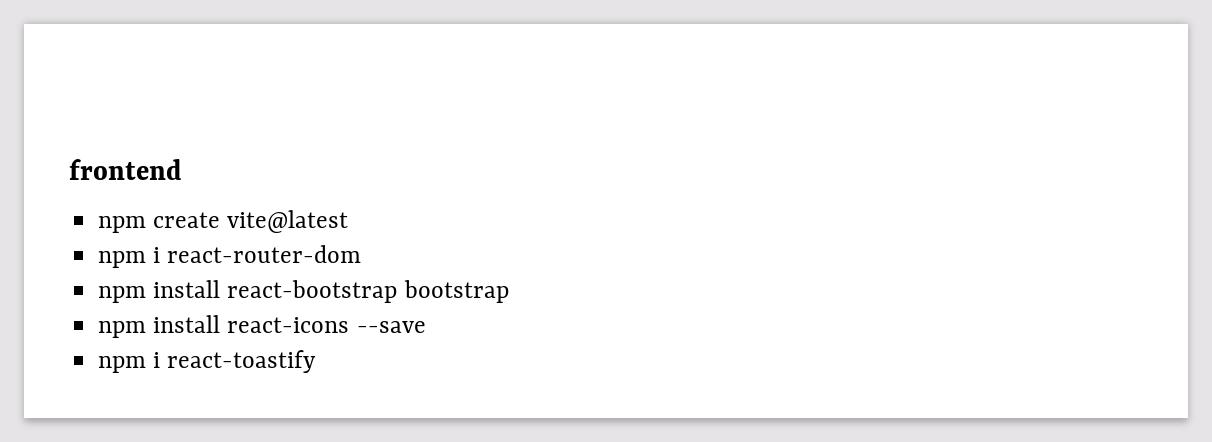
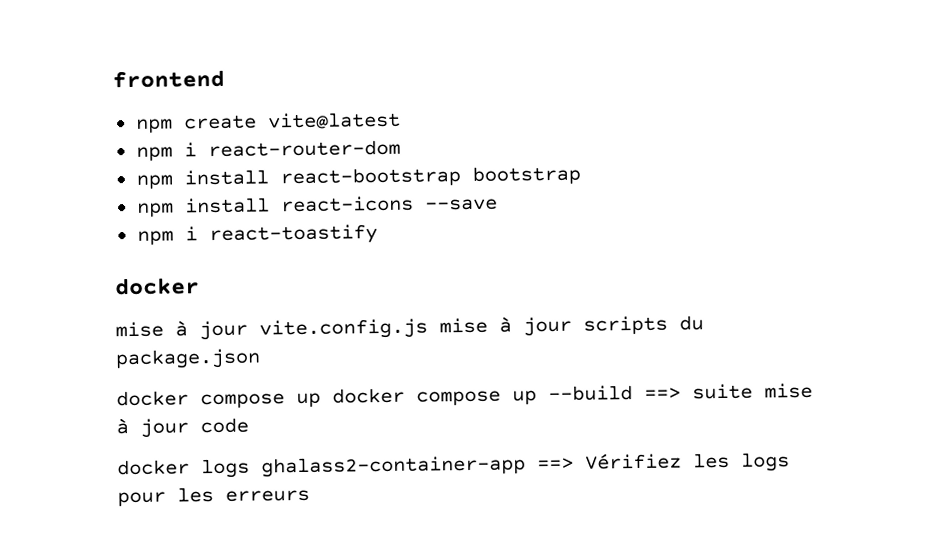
  npm i react-toastify
+ docker
+ mise à jour vite.config.js mise à jour scripts du package.json
+ docker compose up docker compose up --build ==> suite mise à jour code
+ docker logs ghalass2-container-app ==> Vérifiez les logs pour les erreurs

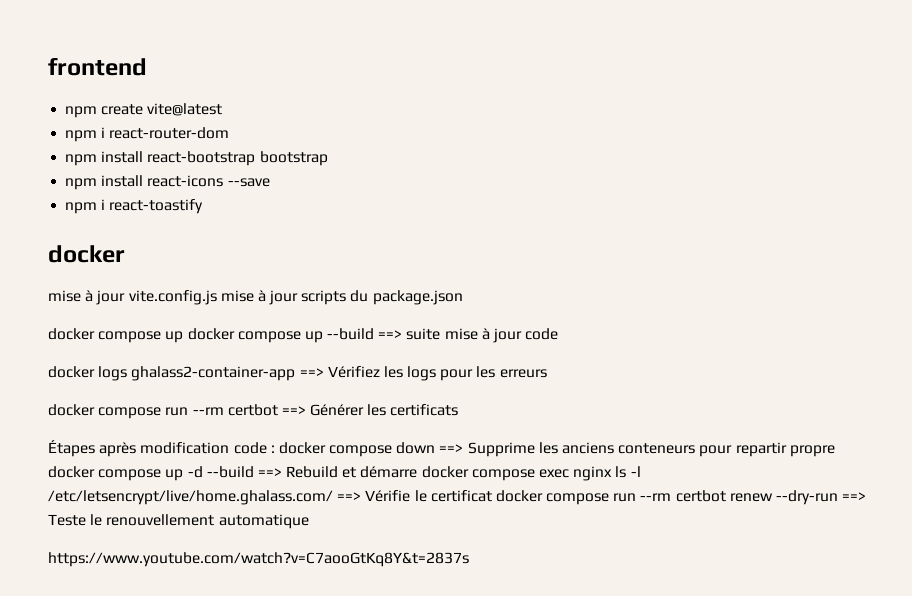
+ docker compose run --rm certbot ==> Générer les certificats
+ Étapes après modification code : docker compose down ==> Supprime les anciens conteneurs pour repartir propre docker compose up -d --build ==> Rebuild et démarre docker compose exec nginx ls -l /etc/letsencrypt/live/home.ghalass.com/ ==> Vérifie le certificat docker compose run --rm certbot renew --dry-run ==> Teste le renouvellement automatique
+ https://www.youtube.com/watch?v=C7aooGtKq8Y&t=2837s

